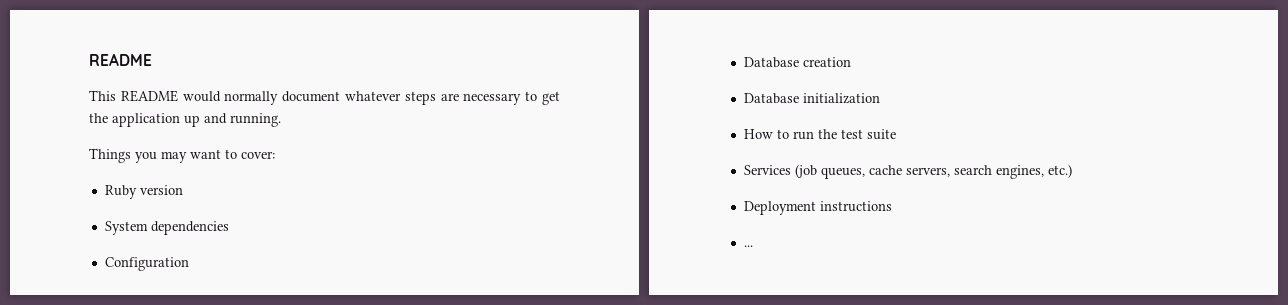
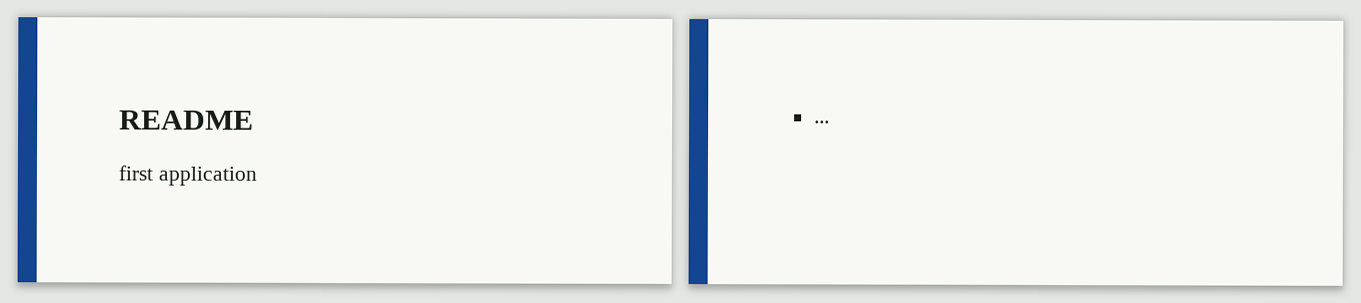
- This README would normally document whatever steps are necessary to get the application up and running.
- Things you may want to cover:
- Ruby version
- System dependencies
- Configuration
- Database creation
- Database initialization
- How to run the test suite
- Services (job queues, cache servers, search engines, etc.)
- Deployment instructions
+ first application

